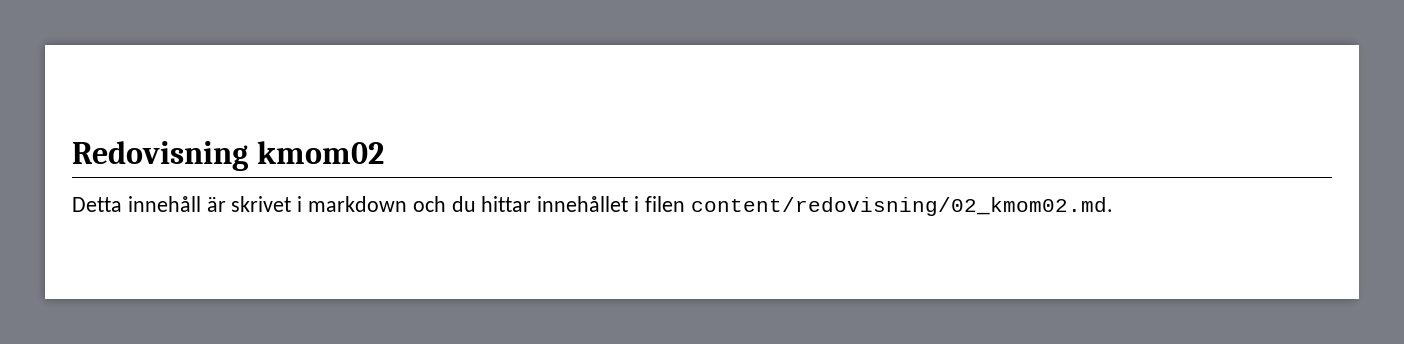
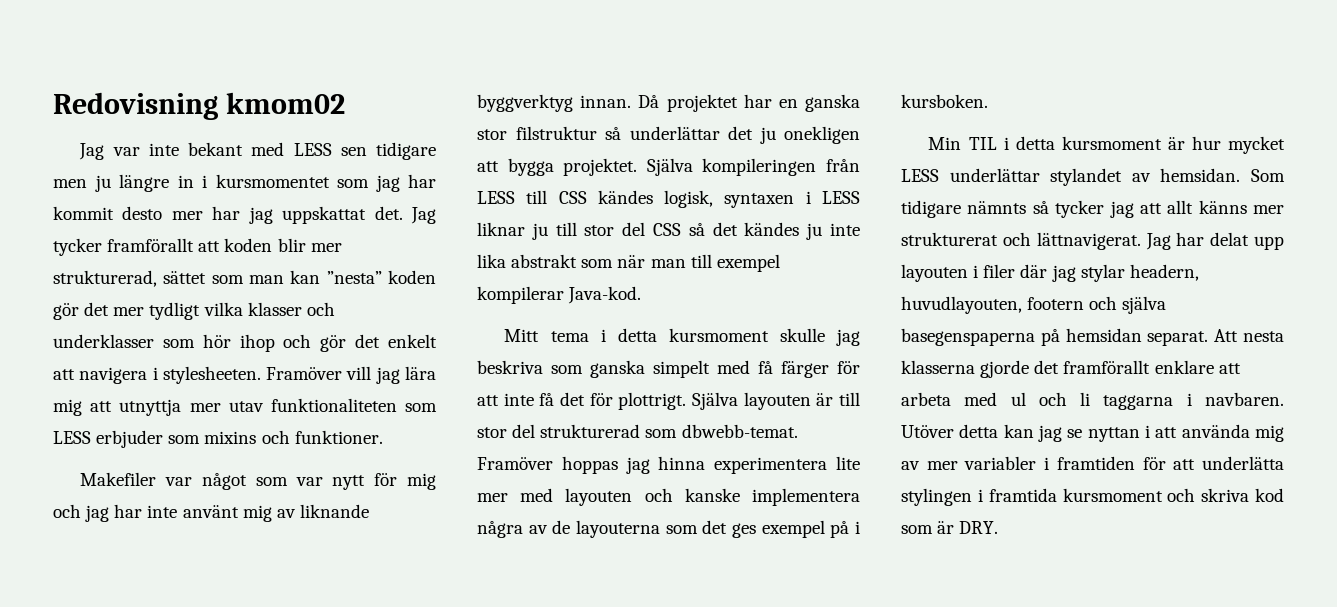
- Detta innehåll är skrivet i markdown och du hittar innehållet i filen content/redovisning/02_kmom02.md.
+ Jag var inte bekant med LESS sen tidigare men ju längre in i kursmomentet som jag har kommit desto mer har jag uppskattat det. Jag tycker framförallt att koden blir mer strukturerad, sättet som man kan ”nesta” koden gör det mer tydligt vilka klasser och underklasser som hör ihop och gör det enkelt att navigera i stylesheeten. Framöver vill jag lära mig att utnyttja mer utav funktionaliteten som LESS erbjuder som mixins och funktioner.
+ Makefiler var något som var nytt för mig och jag har inte använt mig av liknande byggverktyg innan. Då projektet har en ganska stor filstruktur så underlättar det ju onekligen att bygga projektet. Själva kompileringen från LESS till CSS kändes logisk, syntaxen i LESS liknar ju till stor del CSS så det kändes ju inte lika abstrakt som när man till exempel kompilerar Java-kod.
+ Mitt tema i detta kursmoment skulle jag beskriva som ganska simpelt med få färger för att inte få det för plottrigt. Själva layouten är till stor del strukturerad som dbwebb-temat. Framöver hoppas jag hinna experimentera lite mer med layouten och kanske implementera några av de layouterna som det ges exempel på i kursboken.
+ Min TIL i detta kursmoment är hur mycket LESS underlättar stylandet av hemsidan. Som tidigare nämnts så tycker jag att allt känns mer strukturerat och lättnavigerat. Jag har delat upp layouten i filer där jag stylar headern, huvudlayouten, footern och själva basegenspaperna på hemsidan separat. Att nesta klasserna gjorde det framförallt enklare att arbeta med ul och li taggarna i navbaren. Utöver detta kan jag se nyttan i att använda mig av mer variabler i framtiden för att underlätta stylingen i framtida kursmoment och skriva kod som är DRY.

